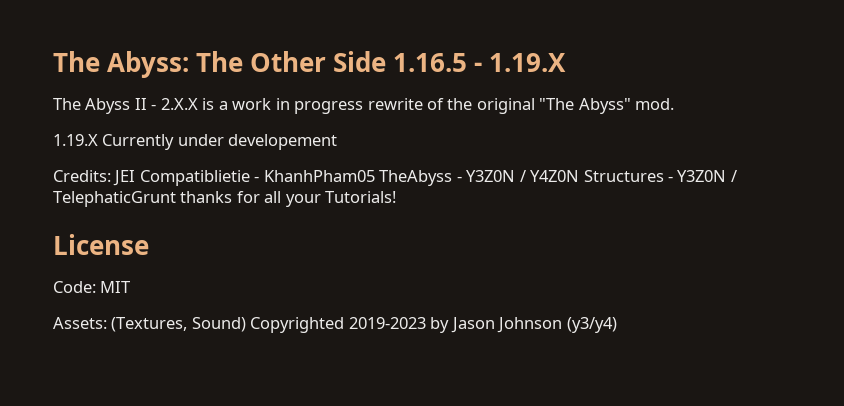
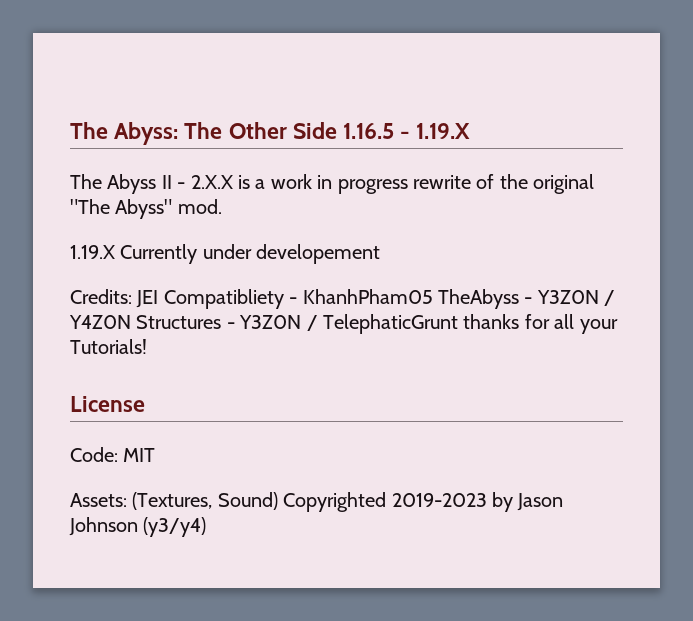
- Credits: JEI Compatiblietie - KhanhPham05 TheAbyss - Y3Z0N / Y4Z0N Structures - Y3Z0N / TelephaticGrunt thanks for all your Tutorials!
+ Credits: JEI Compatibliety - KhanhPham05 TheAbyss - Y3Z0N / Y4Z0N Structures - Y3Z0N / TelephaticGrunt thanks for all your Tutorials!

